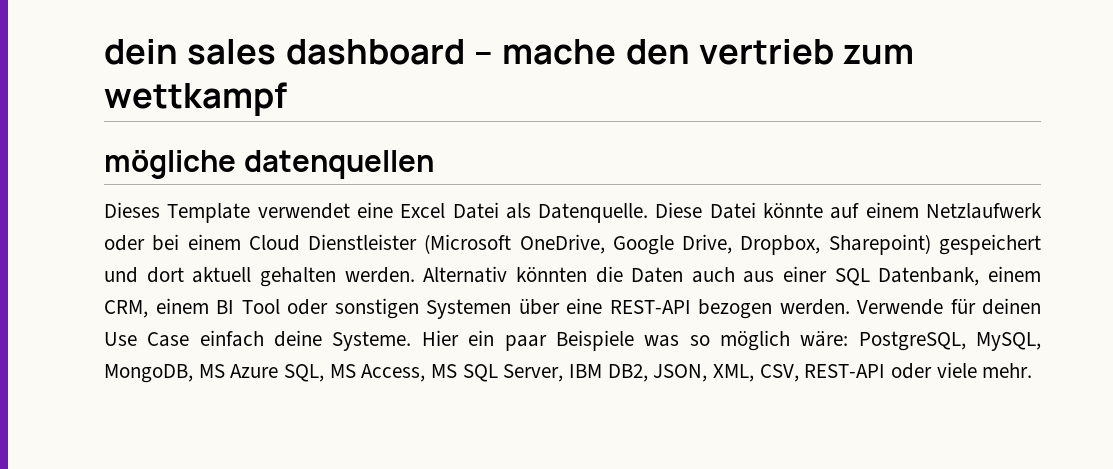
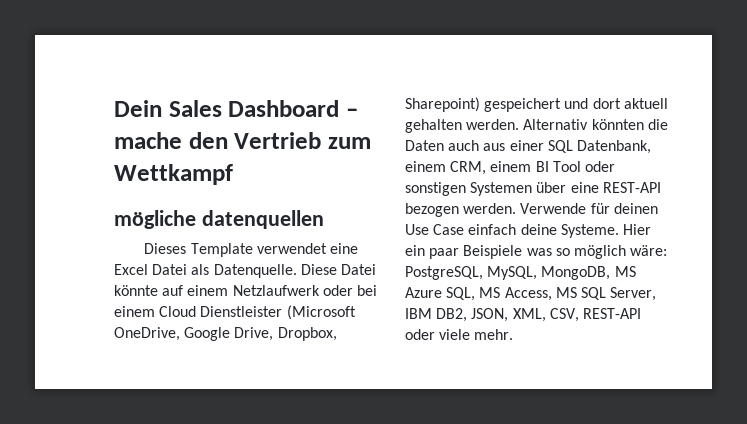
- dein sales dashboard – mache den vertrieb zum wettkampf
+ Dein Sales Dashboard – mache den Vertrieb zum Wettkampf

